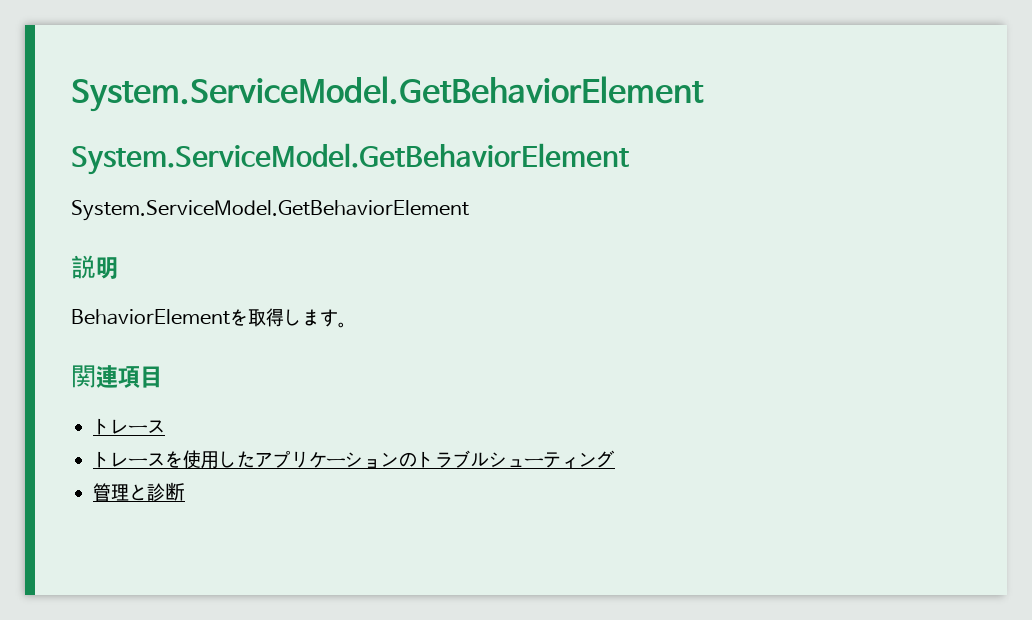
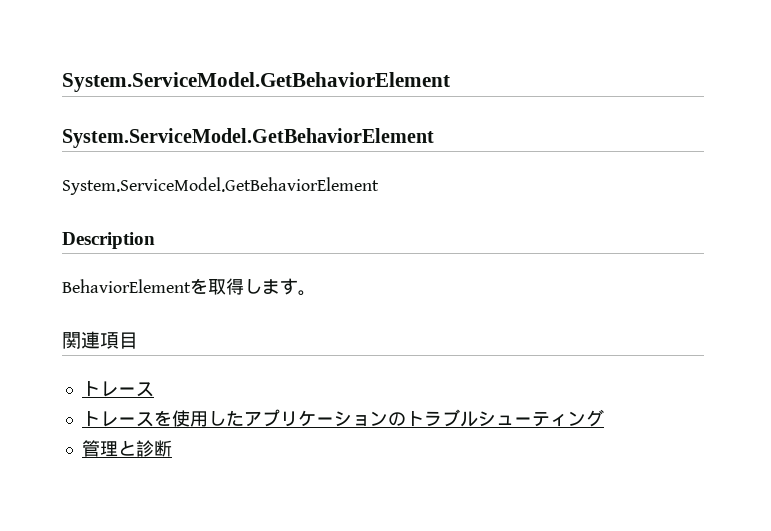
- 説明
+ Description

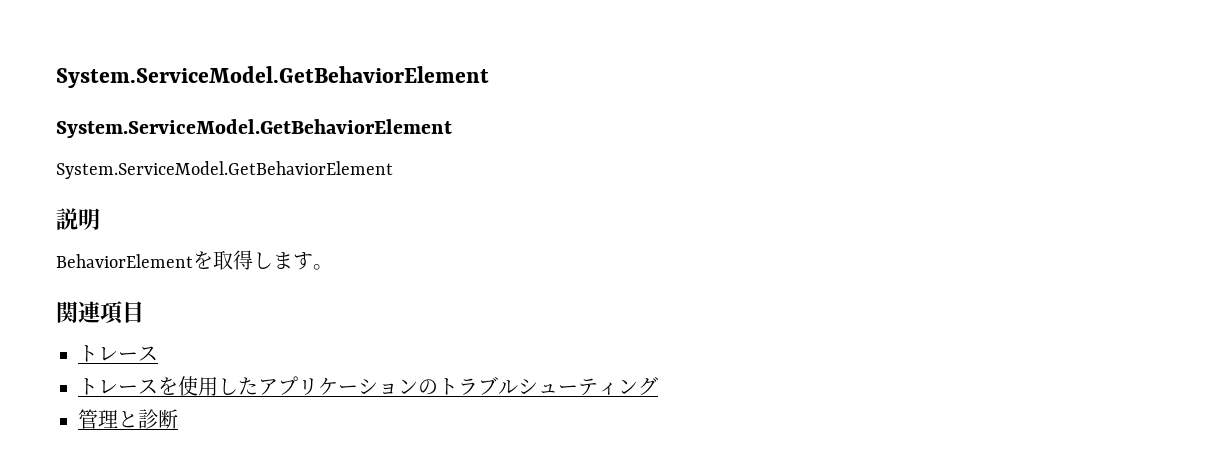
- Description
+ 説明

